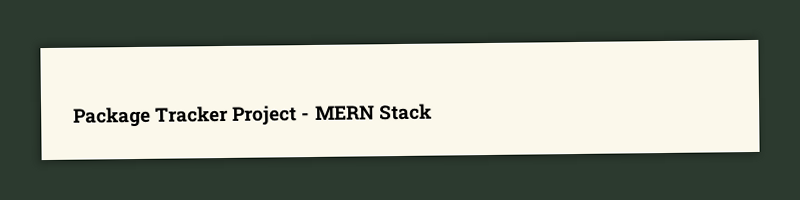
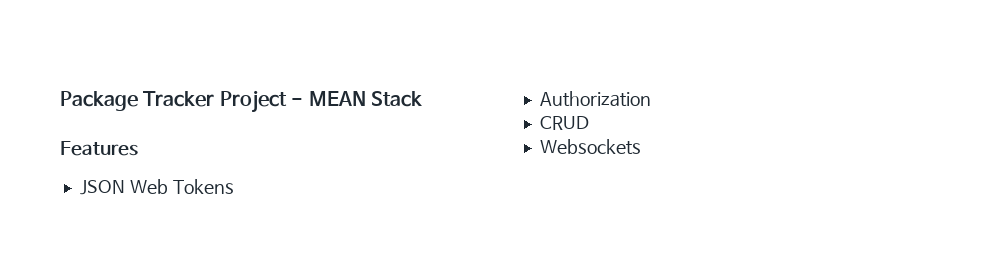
- Package Tracker Project - MERN Stack
+ Package Tracker Project - MEAN Stack
+ Features
+ JSON Web Tokens
+ Authorization
+ CRUD
+ Websockets

